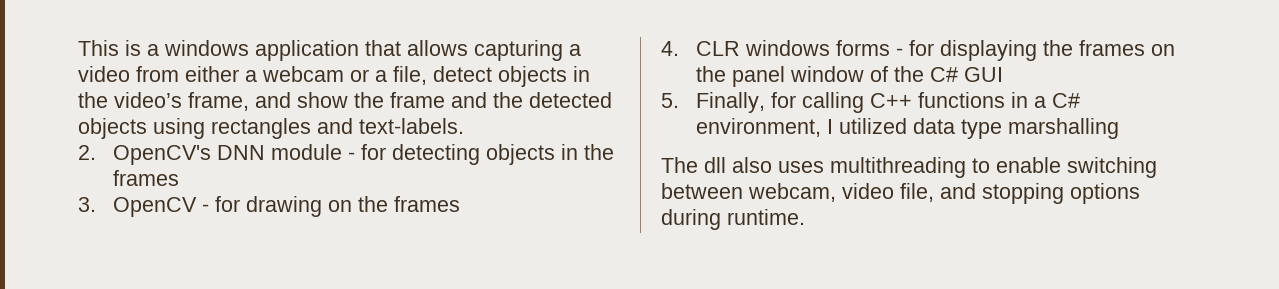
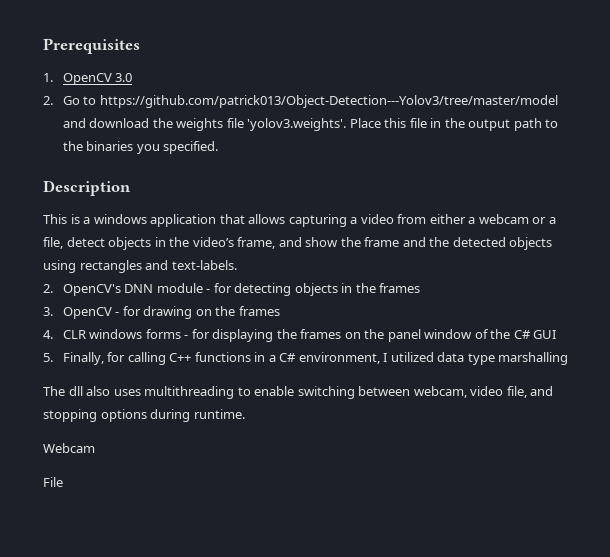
+ Prerequisites
+ 1. OpenCV 3.0
+ 2. Go to https://github.com/patrick013/Object-Detection---Yolov3/tree/master/model and download the weights file 'yolov3.weights'. Place this file in the output path to the binaries you specified.
+ Description
+ Webcam
+ File

